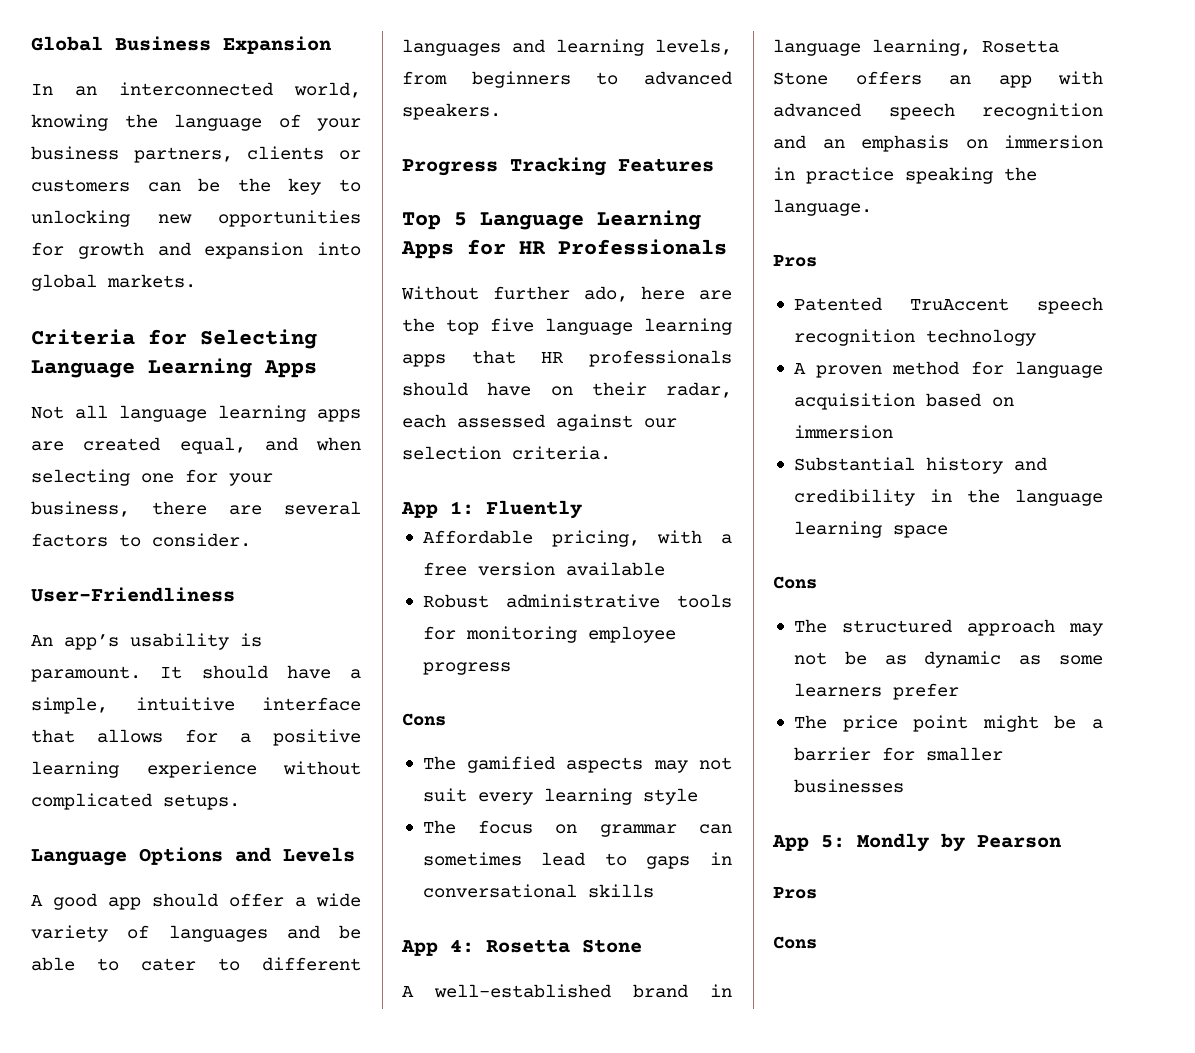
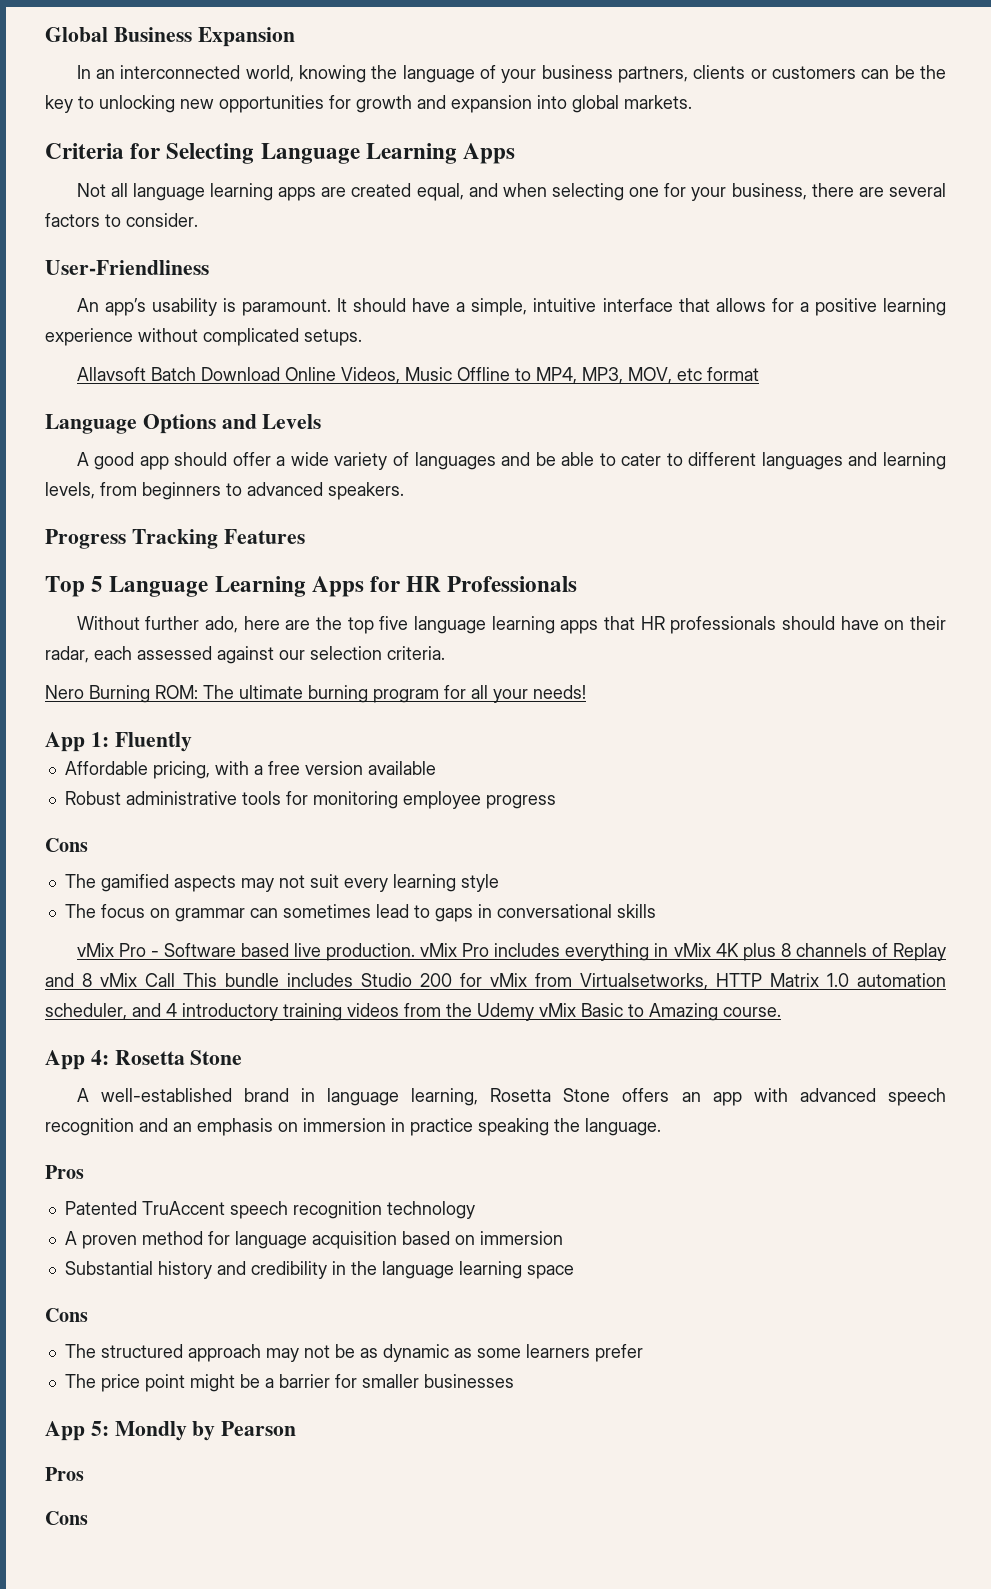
+ Allavsoft Batch Download Online Videos, Music Offline to MP4, MP3, MOV, etc format
+ Nero Burning ROM: The ultimate burning program for all your needs!
+ vMix Pro - Software based live production. vMix Pro includes everything in vMix 4K plus 8 channels of Replay and 8 vMix Call This bundle includes Studio 200 for vMix from Virtualsetworks, HTTP Matrix 1.0 automation scheduler, and 4 introductory training videos from the Udemy vMix Basic to Amazing course.

